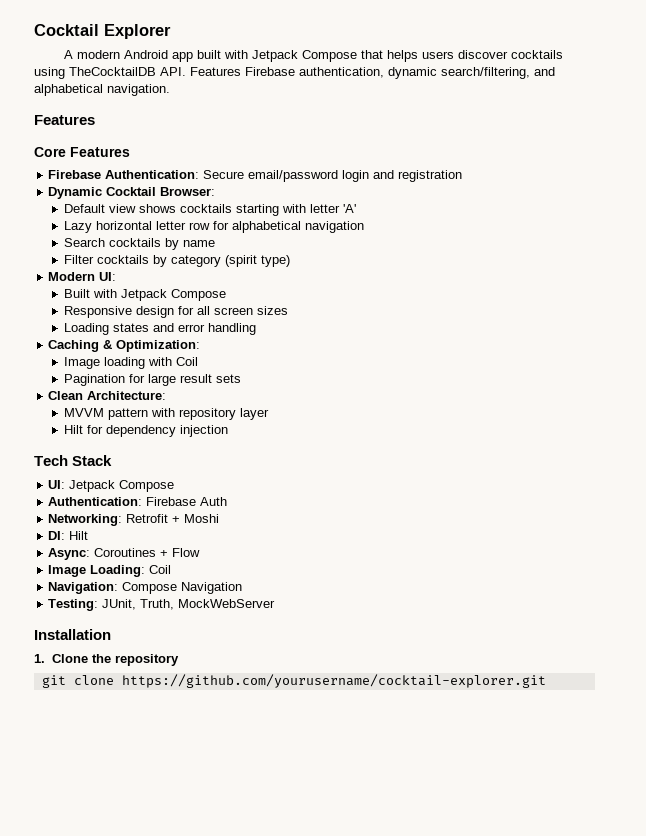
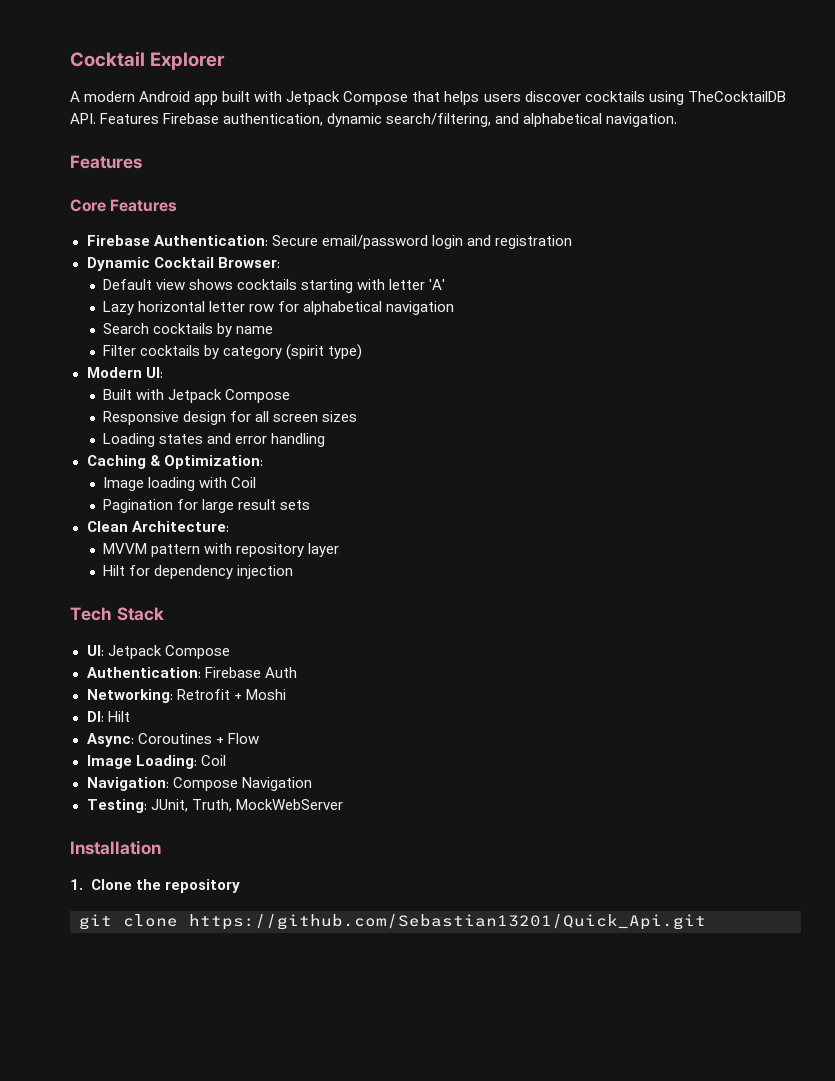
- git clone https://github.com/yourusername/cocktail-explorer.git
+ git clone https://github.com/Sebastian13201/Quick_Api.git

